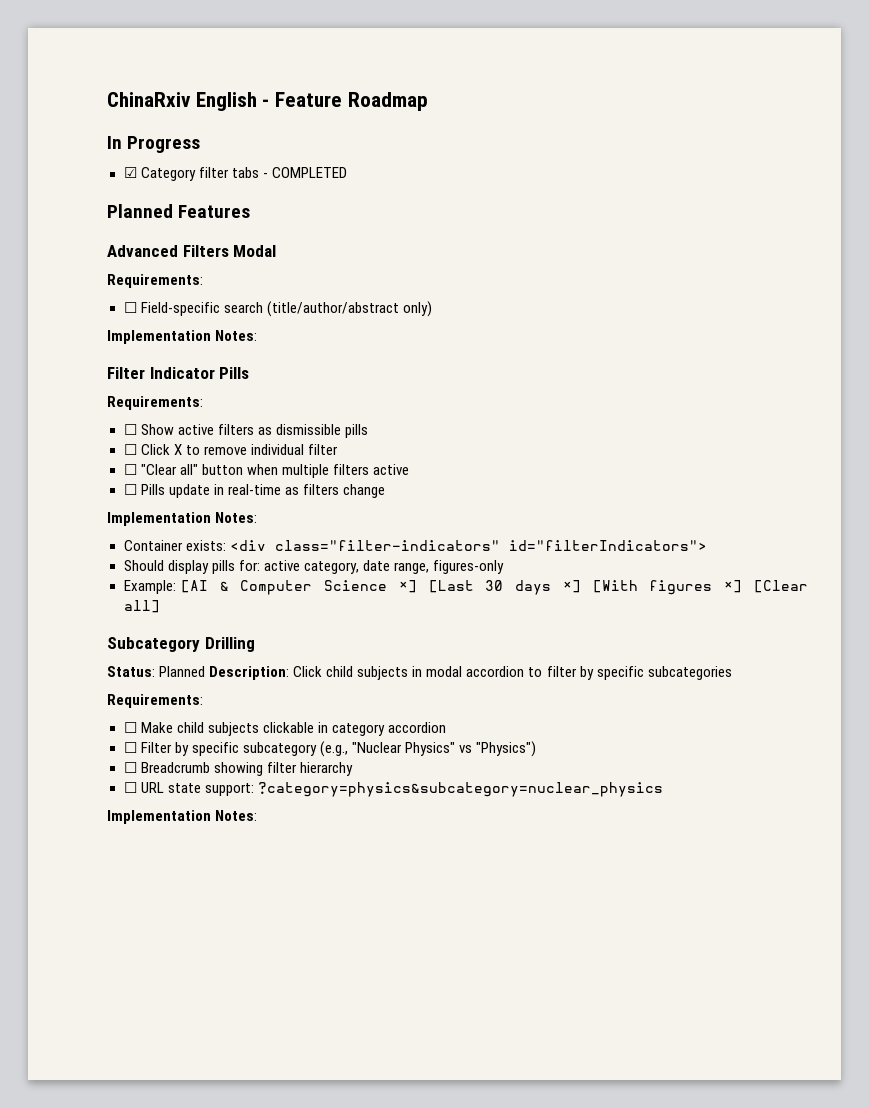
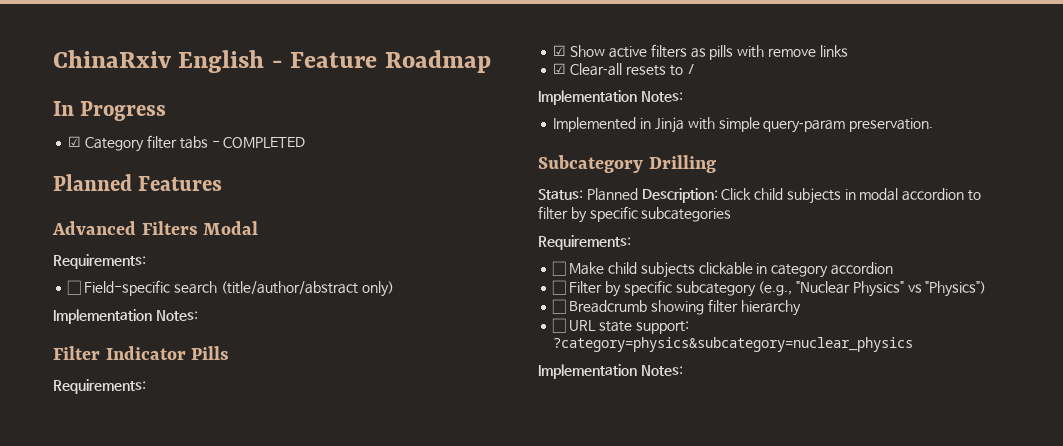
- ☐ Show active filters as dismissible pills
- ☐ Click X to remove individual filter
- ☐ "Clear all" button when multiple filters active
- ☐ Pills update in real-time as filters change
+ ☑ Show active filters as pills with remove links
+ ☑ Clear‑all resets to /
  Implementation Notes:
- Container exists: <div class="filter-indicators" id="filterIndicators">
- Should display pills for: active category, date range, figures-only
- Example: [AI & Computer Science ×] [Last 30 days ×] [With figures ×] [Clear all]
+ Implemented in Jinja with simple query‑param preservation.

